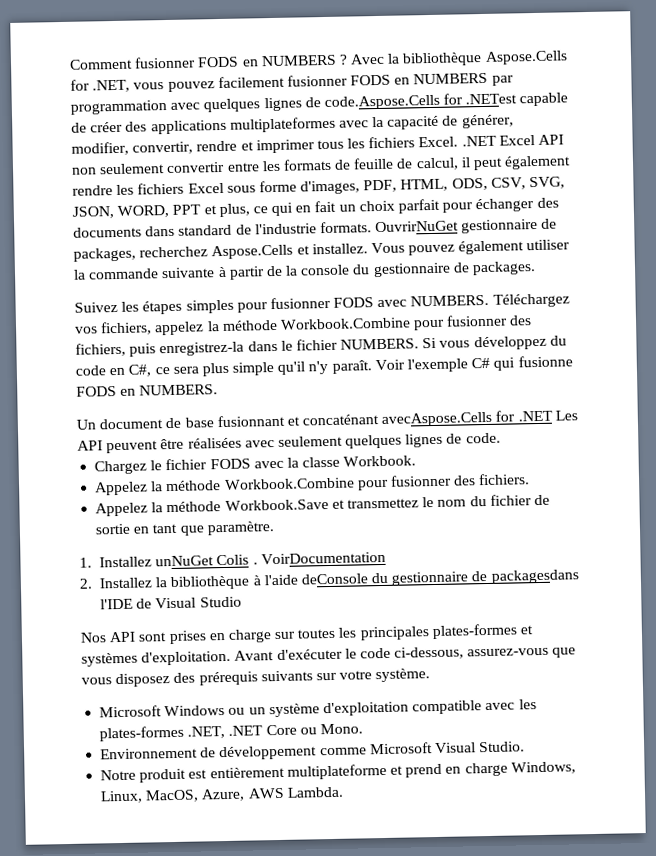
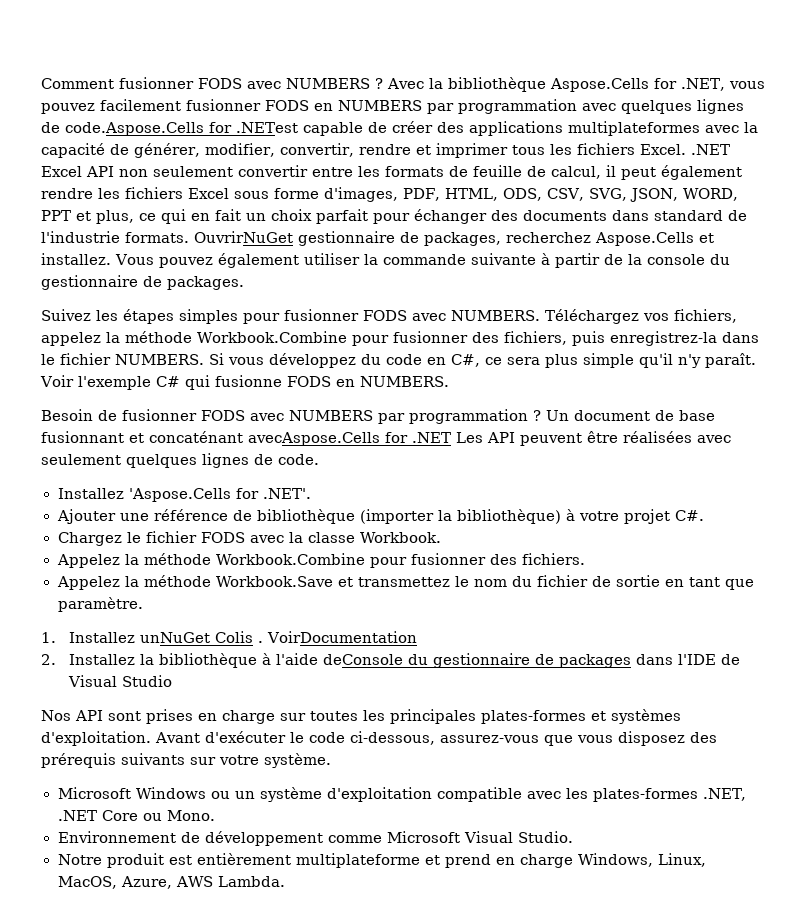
- Comment fusionner FODS en NUMBERS ?
+ Comment fusionner FODS avec NUMBERS ?
+ Besoin de fusionner FODS avec NUMBERS par programmation ?
+ Installez 'Aspose.Cells for .NET'.
+ Ajouter une référence de bibliothèque (importer la bibliothèque) à votre projet C#.
- 2. Installez la bibliothèque à l'aide deConsole du gestionnaire de packagesdans l'IDE de Visual Studio
+ 2. Installez la bibliothèque à l'aide deConsole du gestionnaire de packages dans l'IDE de Visual Studio

